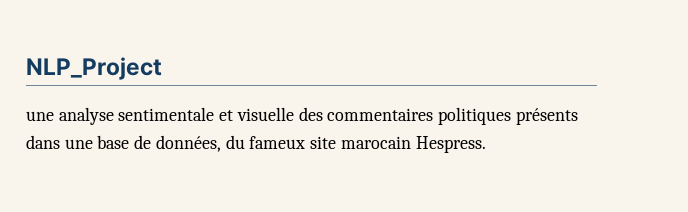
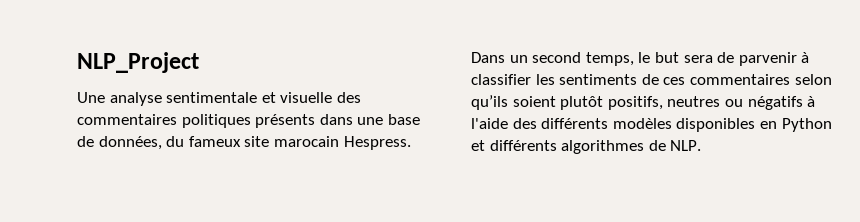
- une analyse sentimentale et visuelle des commentaires politiques présents dans une base de données, du fameux site marocain Hespress.
+ Une analyse sentimentale et visuelle des commentaires politiques présents dans une base de données, du fameux site marocain Hespress.
+ Dans un second temps, le but sera de parvenir à classifier les sentiments de ces commentaires selon qu’ils soient plutôt positifs, neutres ou négatifs à l'aide des différents modèles disponibles en Python et différents algorithmes de NLP.

